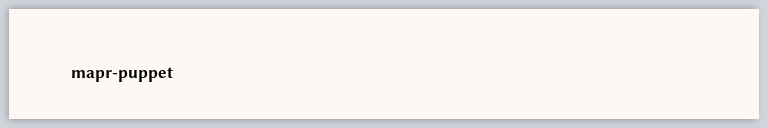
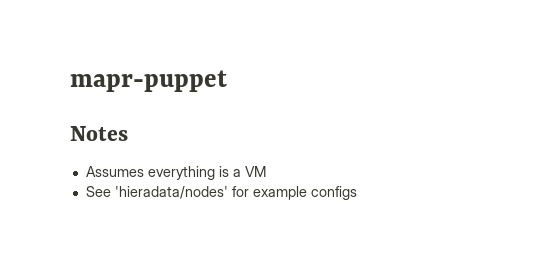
+ Notes
+ Assumes everything is a VM
+ See 'hieradata/nodes' for example configs

